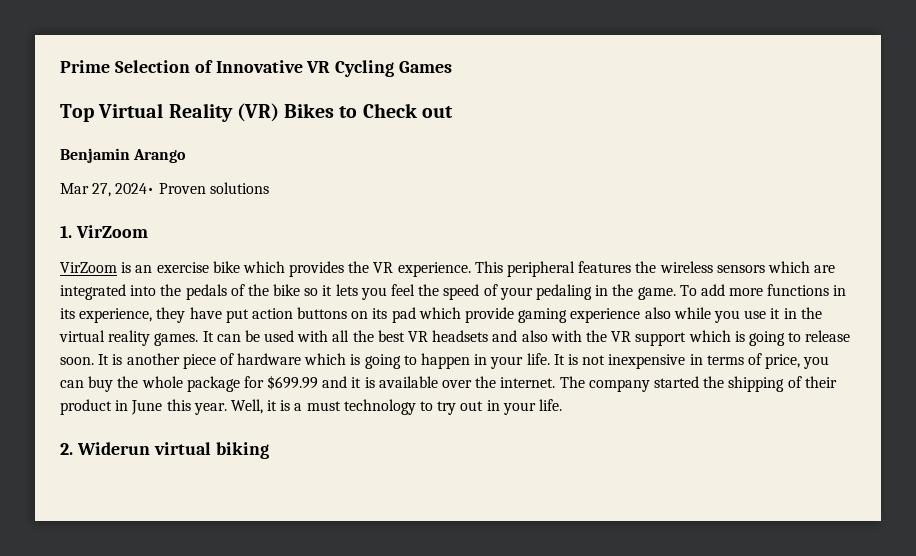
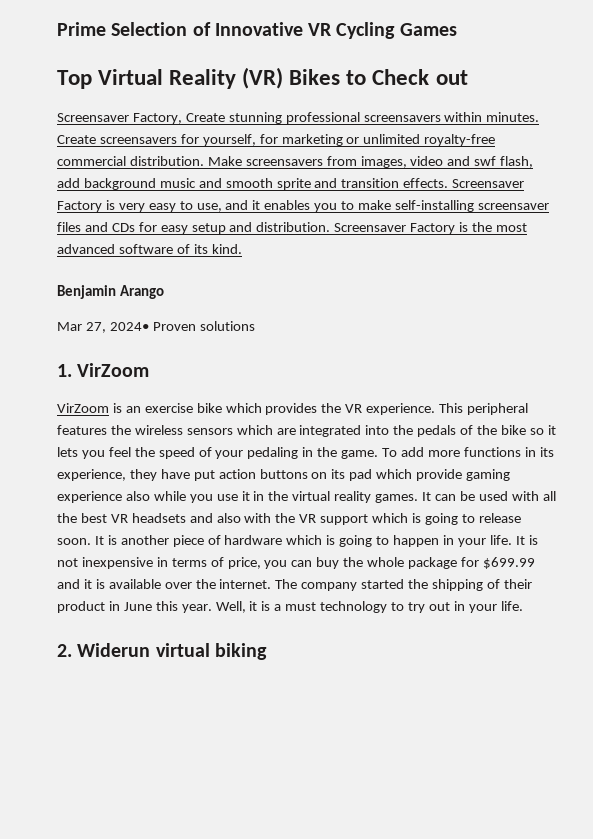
+ Screensaver Factory, Create stunning professional screensavers within minutes. Create screensavers for yourself, for marketing or unlimited royalty-free commercial distribution. Make screensavers from images, video and swf flash, add background music and smooth sprite and transition effects. Screensaver Factory is very easy to use, and it enables you to make self-installing screensaver files and CDs for easy setup and distribution. Screensaver Factory is the most advanced software of its kind.

